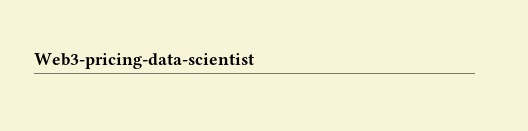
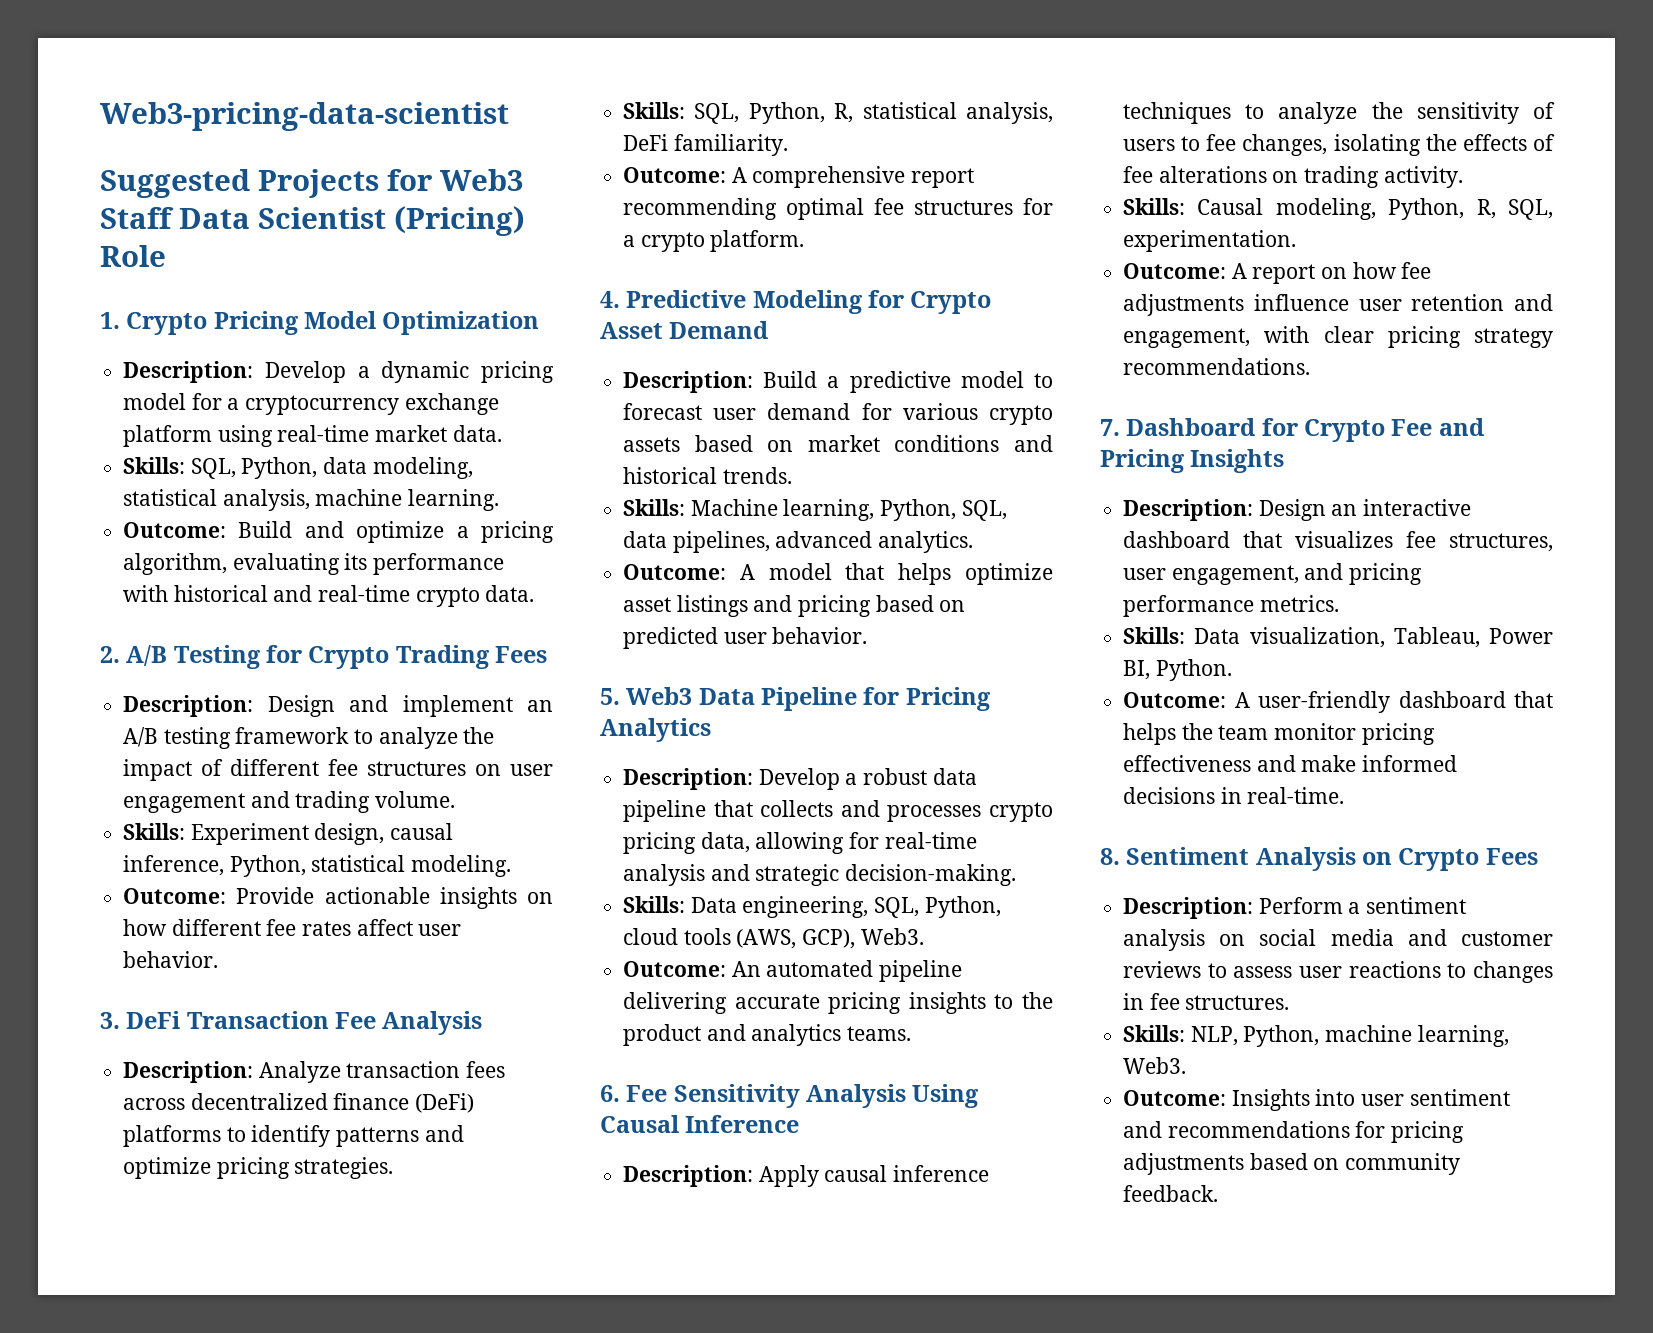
+ Suggested Projects for Web3 Staff Data Scientist (Pricing) Role
+ 1. Crypto Pricing Model Optimization
+ Description: Develop a dynamic pricing model for a cryptocurrency exchange platform using real-time market data.
+ Skills: SQL, Python, data modeling, statistical analysis, machine learning.
+ Outcome: Build and optimize a pricing algorithm, evaluating its performance with historical and real-time crypto data.
+ 2. A/B Testing for Crypto Trading Fees
+ Description: Design and implement an A/B testing framework to analyze the impact of different fee structures on user engagement and trading volume.
+ Skills: Experiment design, causal inference, Python, statistical modeling.
+ Outcome: Provide actionable insights on how different fee rates affect user behavior.
+ 3. DeFi Transaction Fee Analysis
+ Description: Analyze transaction fees across decentralized finance (DeFi) platforms to identify patterns and optimize pricing strategies.
+ Skills: SQL, Python, R, statistical analysis, DeFi familiarity.
+ Outcome: A comprehensive report recommending optimal fee structures for a crypto platform.
+ 4. Predictive Modeling for Crypto Asset Demand
+ Description: Build a predictive model to forecast user demand for various crypto assets based on market conditions and historical trends.
+ Skills: Machine learning, Python, SQL, data pipelines, advanced analytics.
+ Outcome: A model that helps optimize asset listings and pricing based on predicted user behavior.
+ 5. Web3 Data Pipeline for Pricing Analytics
+ Description: Develop a robust data pipeline that collects and processes crypto pricing data, allowing for real-time analysis and strategic decision-making.
+ Skills: Data engineering, SQL, Python, cloud tools (AWS, GCP), Web3.
+ Outcome: An automated pipeline delivering accurate pricing insights to the product and analytics teams.
+ 6. Fee Sensitivity Analysis Using Causal Inference
+ Description: Apply causal inference techniques to analyze the sensitivity of users to fee changes, isolating the effects of fee alterations on trading activity.
+ Skills: Causal modeling, Python, R, SQL, experimentation.
+ Outcome: A report on how fee adjustments influence user retention and engagement, with clear pricing strategy recommendations.
+ 7. Dashboard for Crypto Fee and Pricing Insights
+ Description: Design an interactive dashboard that visualizes fee structures, user engagement, and pricing performance metrics.
+ Skills: Data visualization, Tableau, Power BI, Python.
+ Outcome: A user-friendly dashboard that helps the team monitor pricing effectiveness and make informed decisions in real-time.
+ 8. Sentiment Analysis on Crypto Fees
+ Description: Perform a sentiment analysis on social media and customer reviews to assess user reactions to changes in fee structures.
+ Skills: NLP, Python, machine learning, Web3.
+ Outcome: Insights into user sentiment and recommendations for pricing adjustments based on community feedback.

